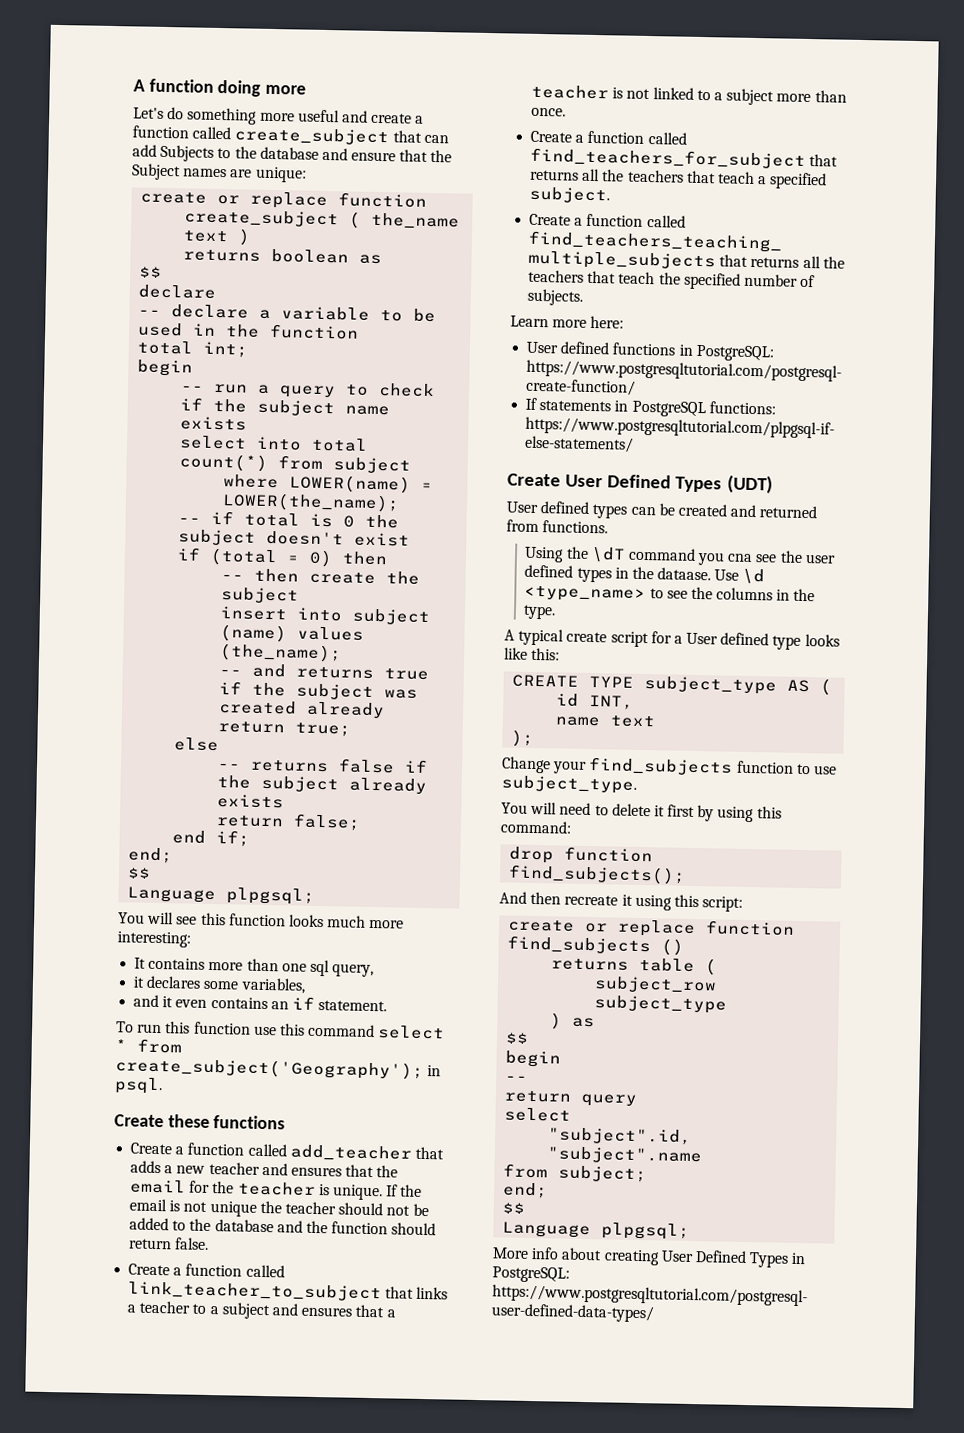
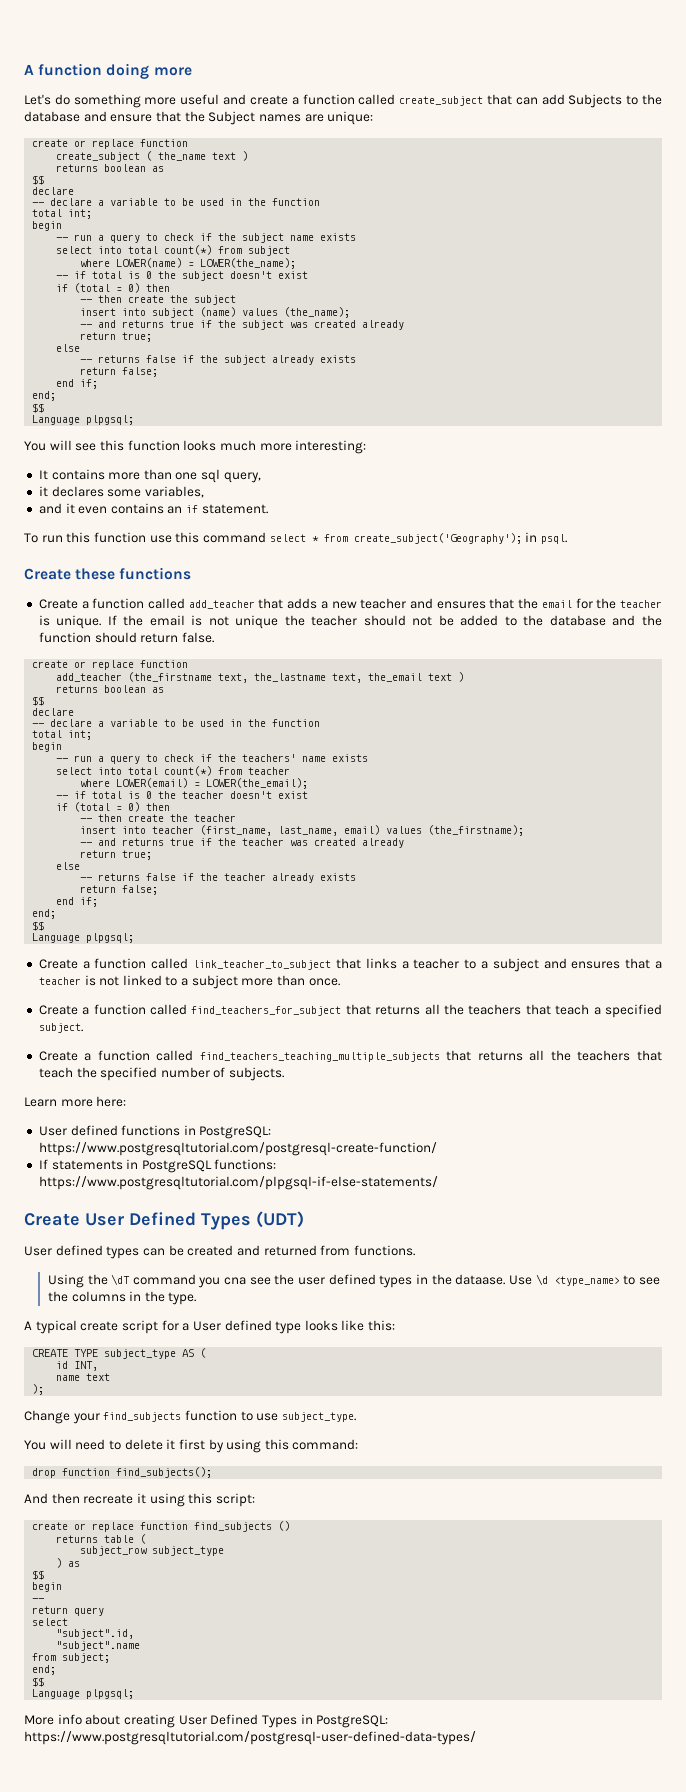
  If the email is not unique the teacher should not be added to the database and the function should return false.
+ create or replace function
+ add_teacher (the_firstname text, the_lastname text, the_email text )
+ returns boolean as
+ $$
+ declare
+ -- declare a variable to be used in the function
+ total int;
+ begin
+ -- run a query to check if the teachers' name exists
+ select into total count(*) from teacher
+ where LOWER(email) = LOWER(the_email);
+ -- if total is 0 the teacher doesn't exist
+ if (total = 0) then
+ -- then create the teacher
+ insert into teacher (first_name, last_name, email) values (the_firstname);
+ -- and returns true if the teacher was created already
+ return true;
+ else
+ -- returns false if the teacher already exists
+ return false;
+ end if;
+ end;
+ $$
+ Language plpgsql;

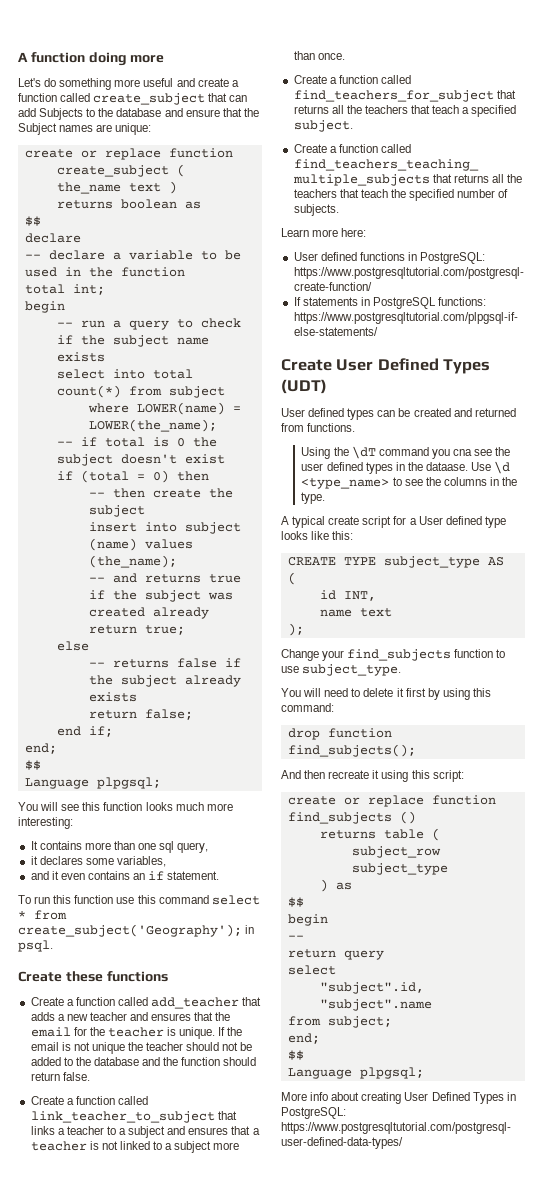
  If the email is not unique the teacher should not be added to the database and the function should return false.
- create or replace function
- add_teacher (the_firstname text, the_lastname text, the_email text )
- returns boolean as
- $$
- declare
- -- declare a variable to be used in the function
- total int;
- begin
- -- run a query to check if the teachers' name exists
- select into total count(*) from teacher
- where LOWER(email) = LOWER(the_email);
- -- if total is 0 the teacher doesn't exist
- if (total = 0) then
- -- then create the teacher
- insert into teacher (first_name, last_name, email) values (the_firstname);
- -- and returns true if the teacher was created already
- return true;
- else
- -- returns false if the teacher already exists
- return false;
- end if;
- end;
- $$
- Language plpgsql;

